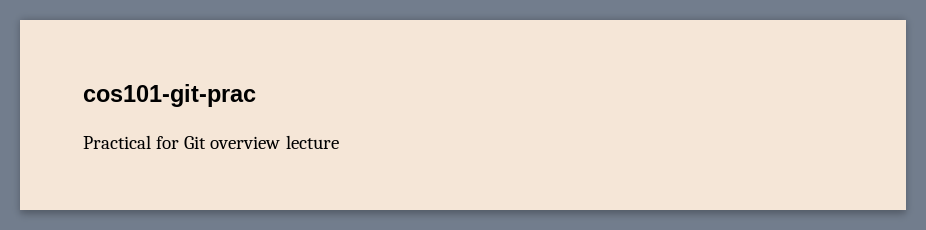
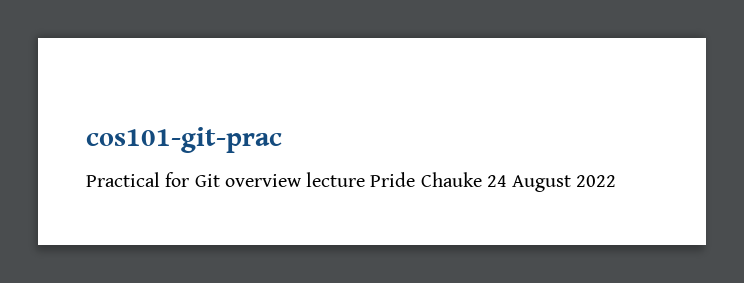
- Practical for Git overview lecture
+ Practical for Git overview lecture Pride Chauke 24 August 2022

